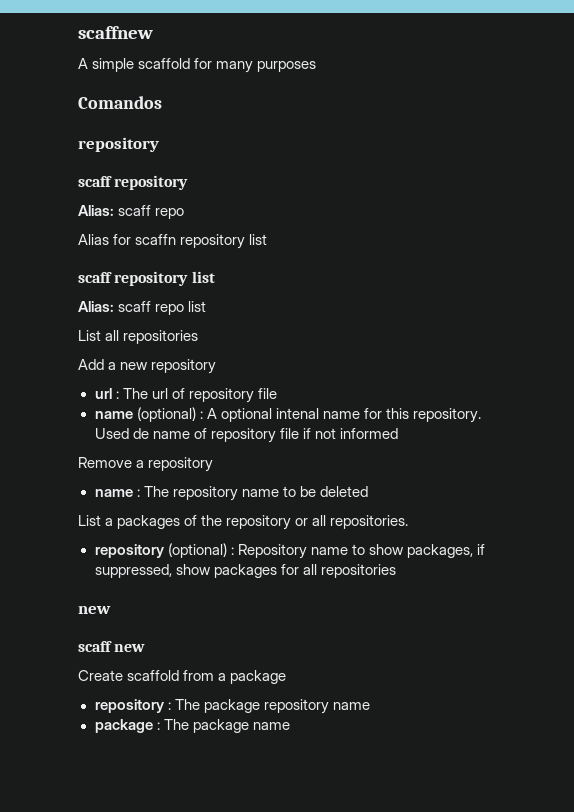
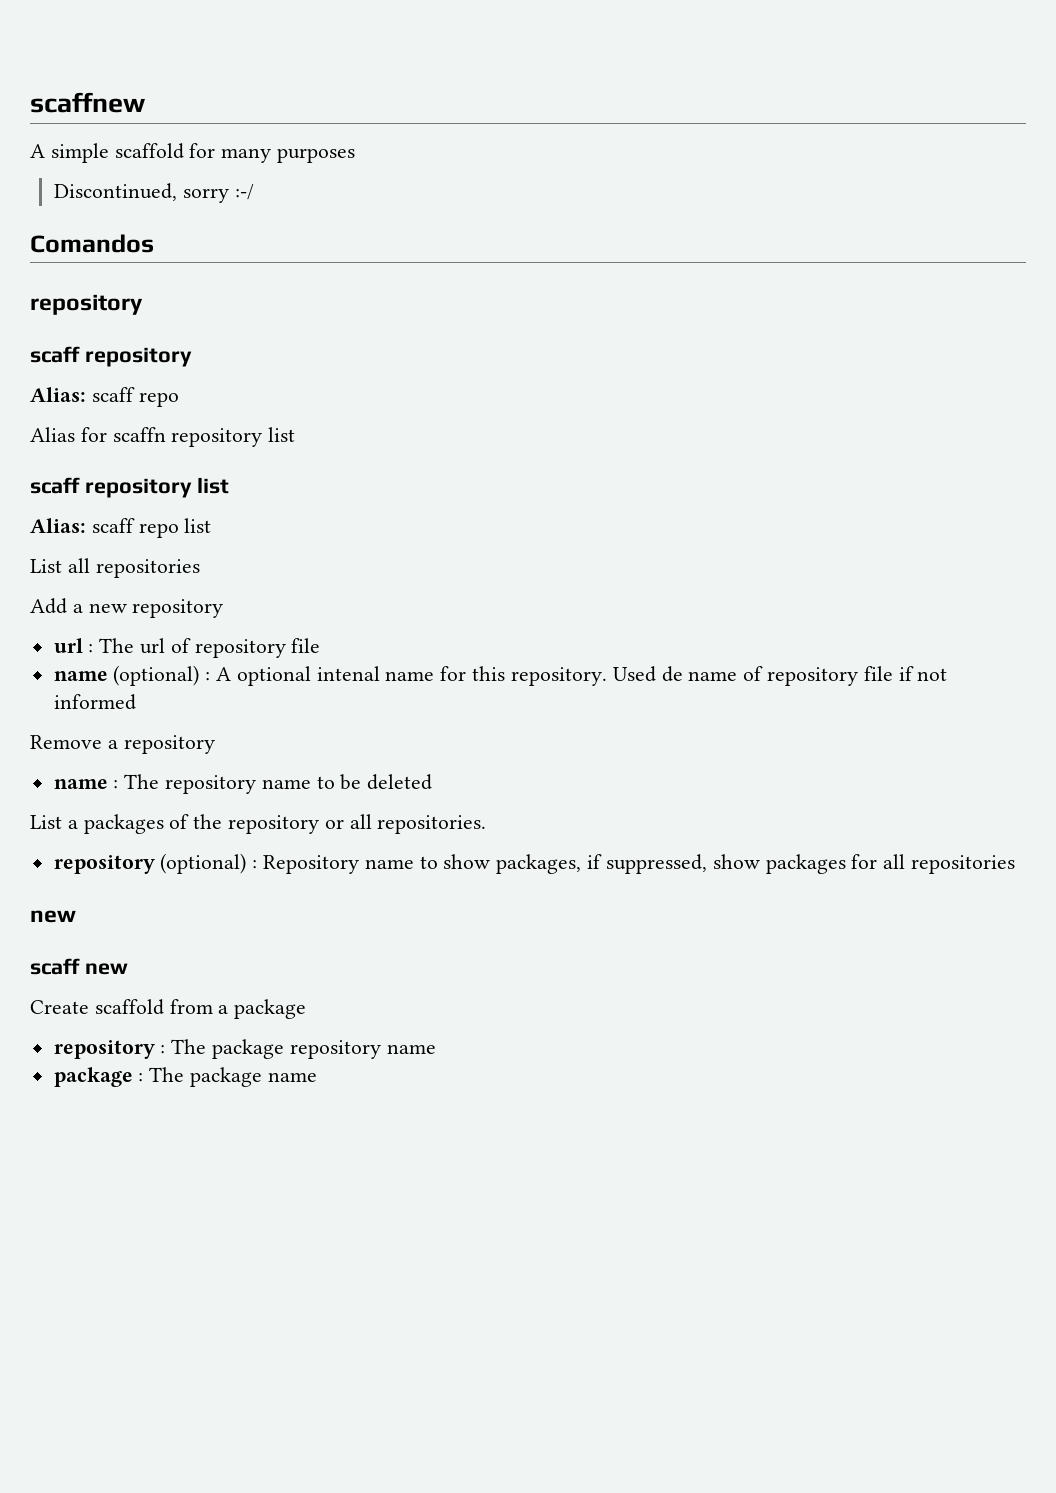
+ Discontinued, sorry :-/

